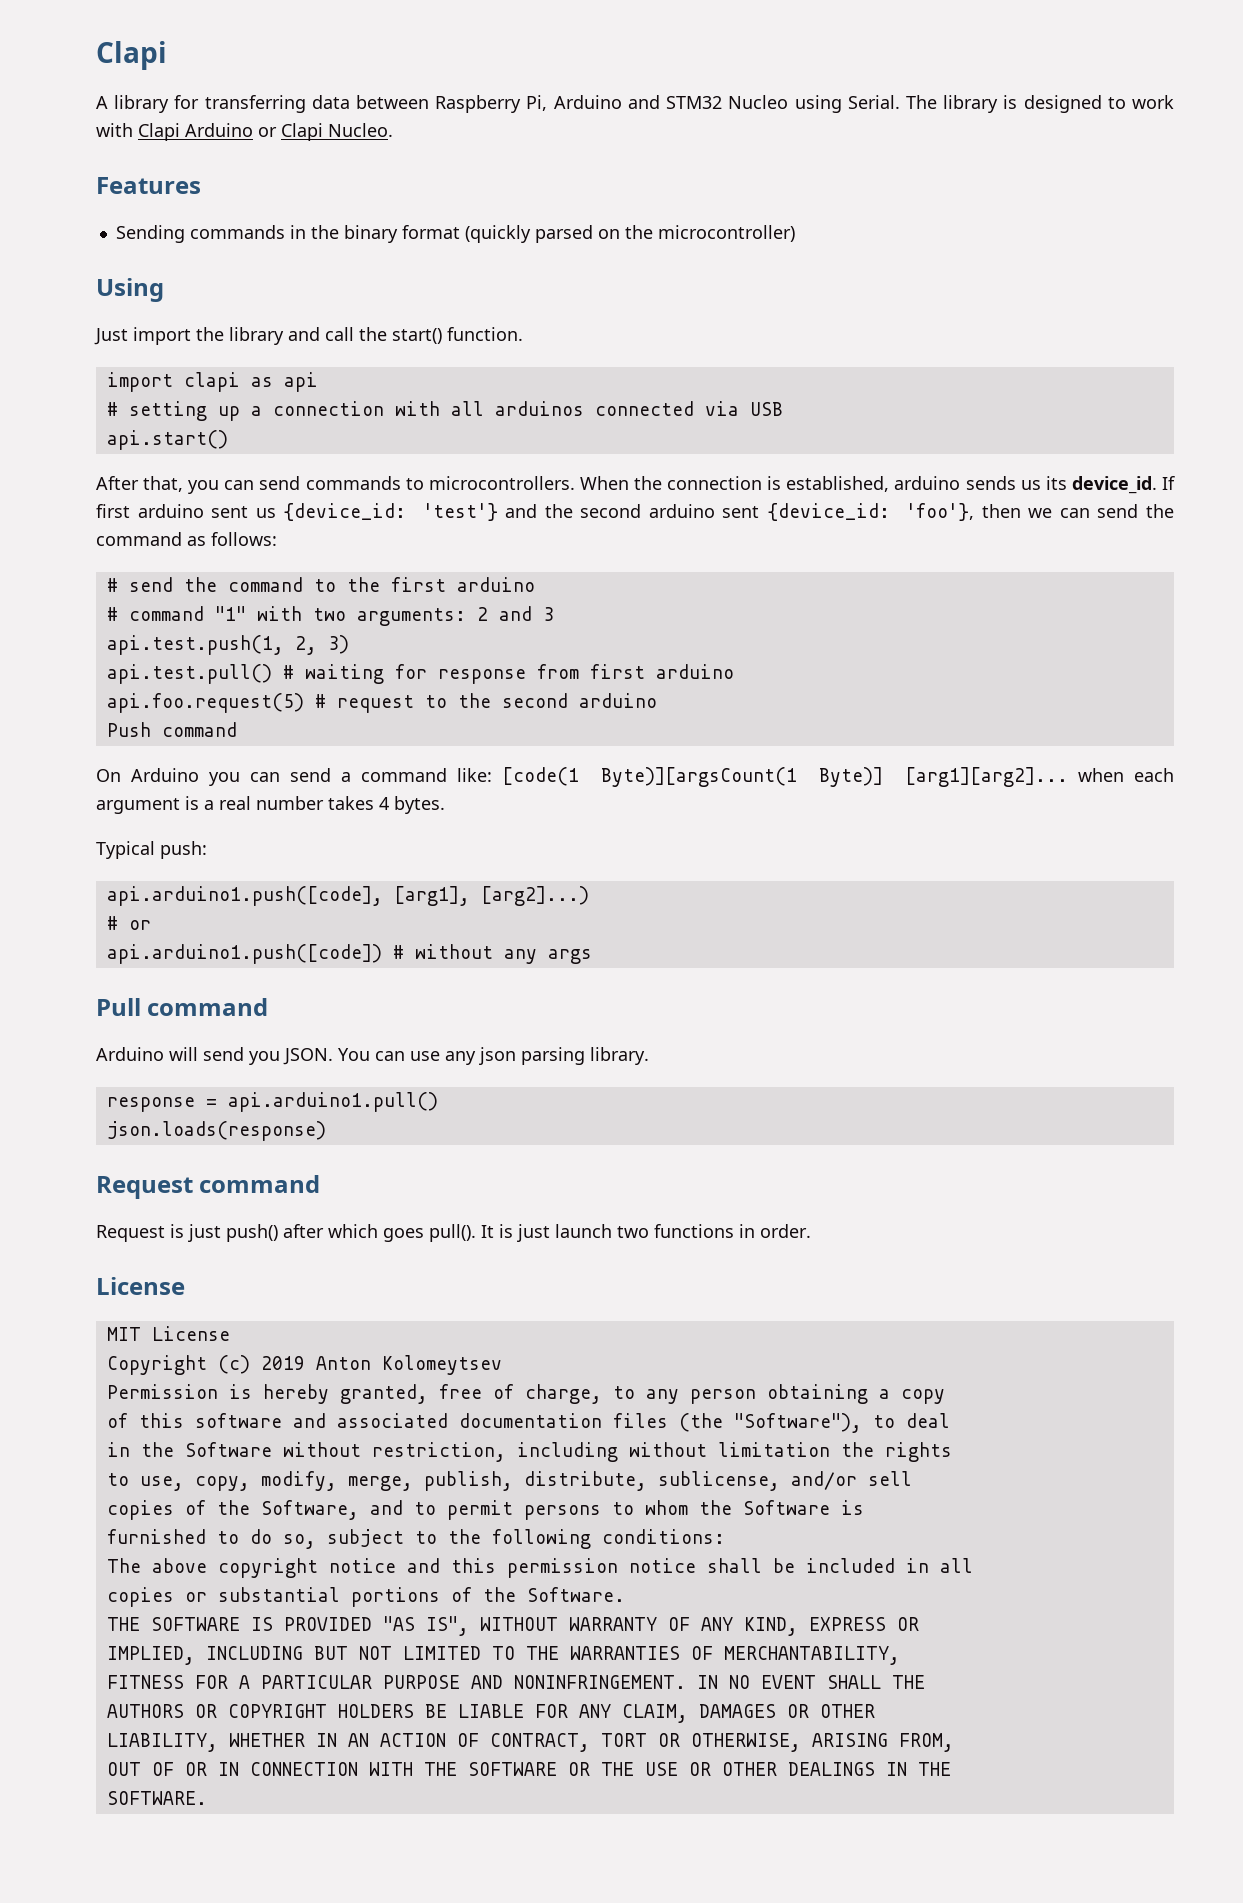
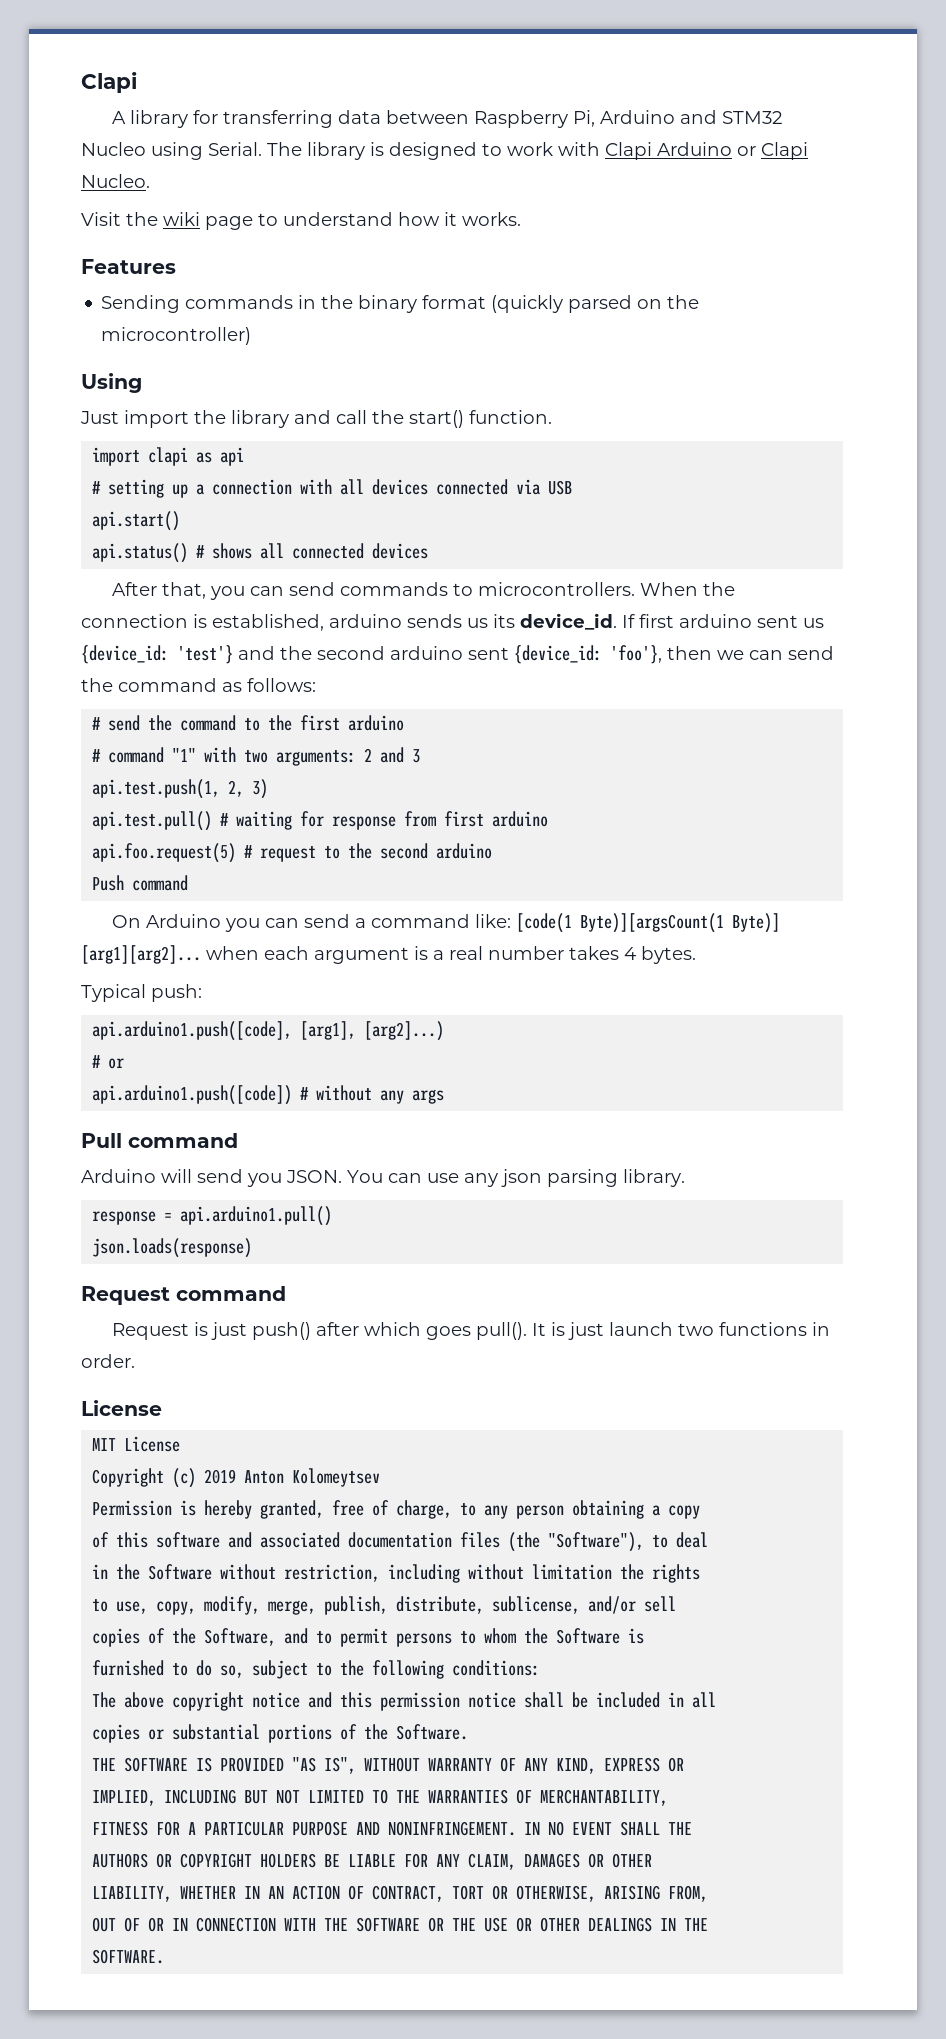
+ Visit the wiki page to understand how it works.
- # setting up a connection with all arduinos connected via USB
+ # setting up a connection with all devices connected via USB
+ api.status() # shows all connected devices

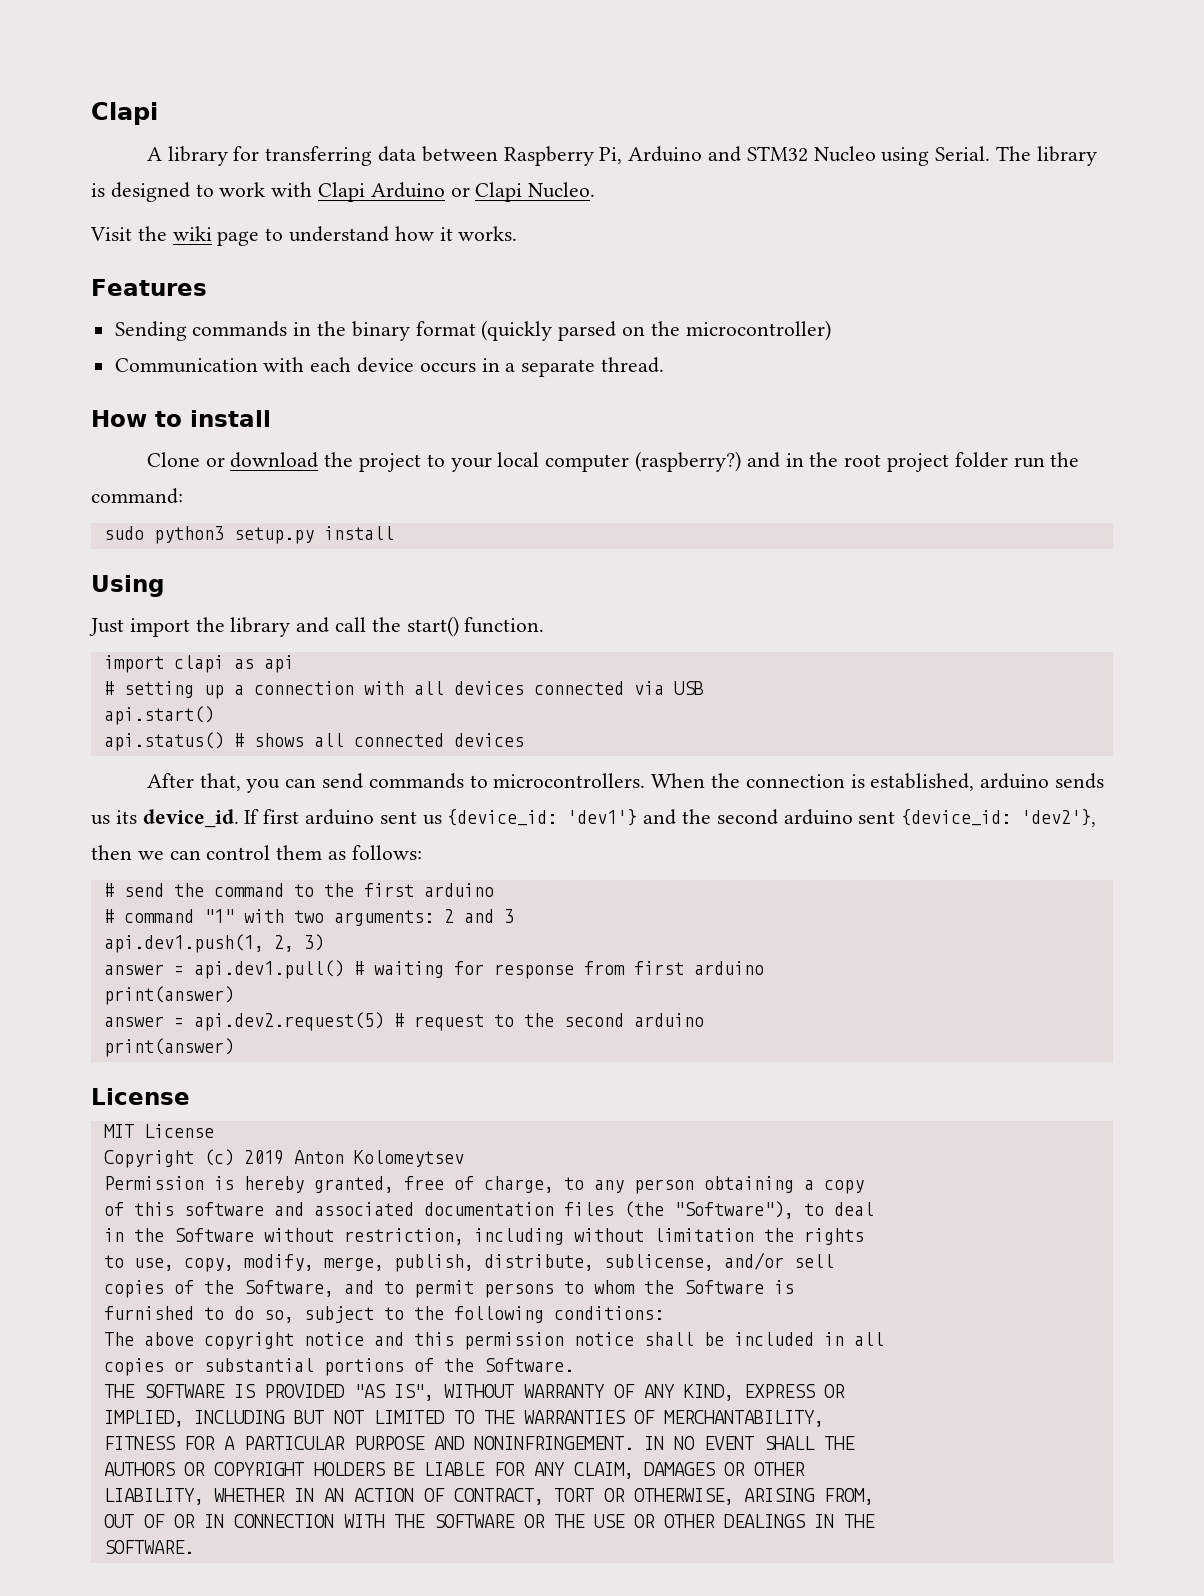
+ Communication with each device occurs in a separate thread.
+ How to install
+ Clone or download the project to your local computer (raspberry?) and in the root project folder run the command:
+ sudo python3 setup.py install
- If first arduino sent us {device_id: 'test'} and the second arduino sent {device_id: 'foo'}, then we can send the command as follows:
+ If first arduino sent us {device_id: 'dev1'} and the second arduino sent {device_id: 'dev2'}, then we can control them as follows:
- api.test.push(1, 2, 3)
+ api.dev1.push(1, 2, 3)
- api.test.pull() # waiting for response from first arduino
- api.foo.request(5) # request to the second arduino
- Push command
- On Arduino you can send a command like: [code(1 Byte)][argsCount(1 Byte)] [arg1][arg2]... when each argument is a real number takes 4 bytes.
- Typical push:
- api.arduino1.push([code], [arg1], [arg2]...)
- # or
- api.arduino1.push([code]) # without any args
- Pull command
- Arduino will send you JSON. You can use any json parsing library.
- response = api.arduino1.pull()
- json.loads(response)
- Request command
- Request is just push() after which goes pull(). It is just launch two functions in order.
+ answer = api.dev1.pull() # waiting for response from first arduino
+ print(answer)
+ answer = api.dev2.request(5) # request to the second arduino
+ print(answer)

